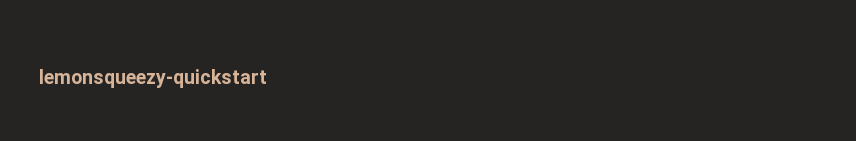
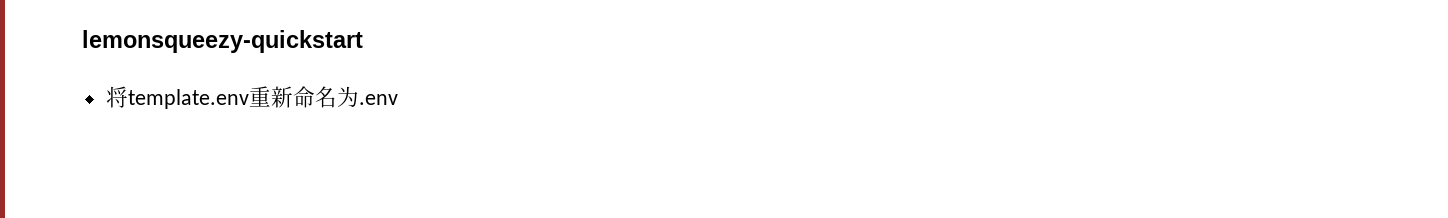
+ 将template.env重新命名为.env

